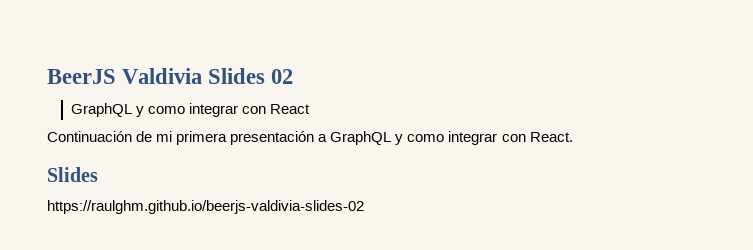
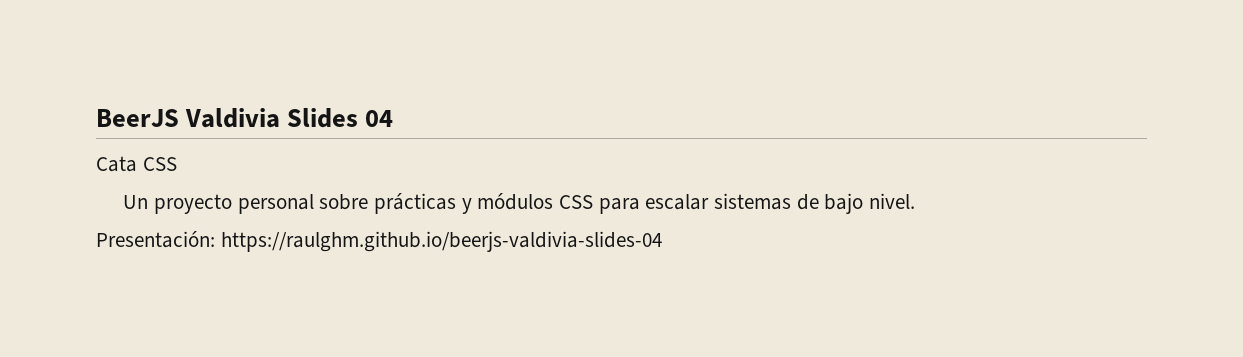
- BeerJS Valdivia Slides 02
- GraphQL y como integrar con React
- Continuación de mi primera presentación a GraphQL y como integrar con React.
- Slides
- https://raulghm.github.io/beerjs-valdivia-slides-02
+ BeerJS Valdivia Slides 04
+ Cata CSS
+ Un proyecto personal sobre prácticas y módulos CSS para escalar sistemas de bajo nivel.
+ Presentación: https://raulghm.github.io/beerjs-valdivia-slides-04

